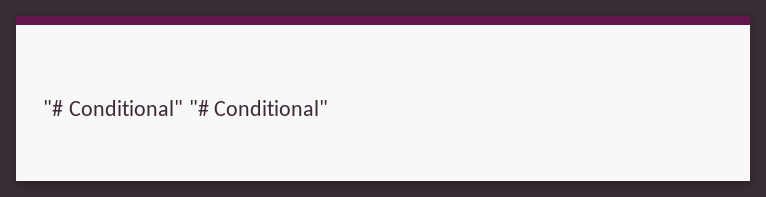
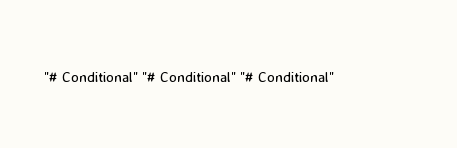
- "# Conditional" "# Conditional"
+ "# Conditional" "# Conditional" "# Conditional"

